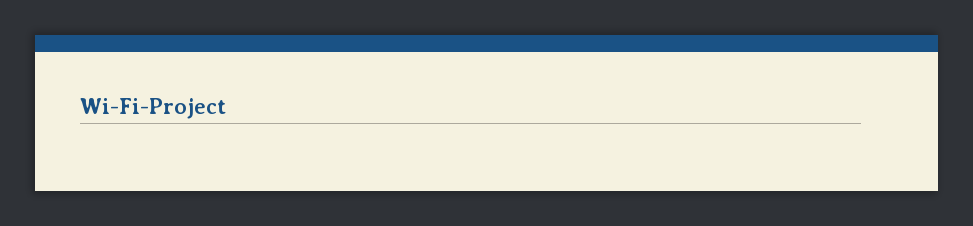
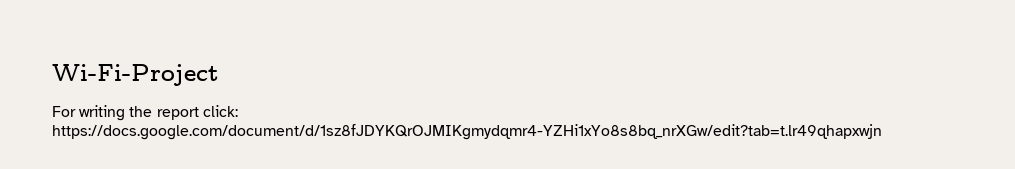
+ For writing the report click: https://docs.google.com/document/d/1sz8fJDYKQrOJMIKgmydqmr4-YZHi1xYo8s8bq_nrXGw/edit?tab=t.lr49qhapxwjn

